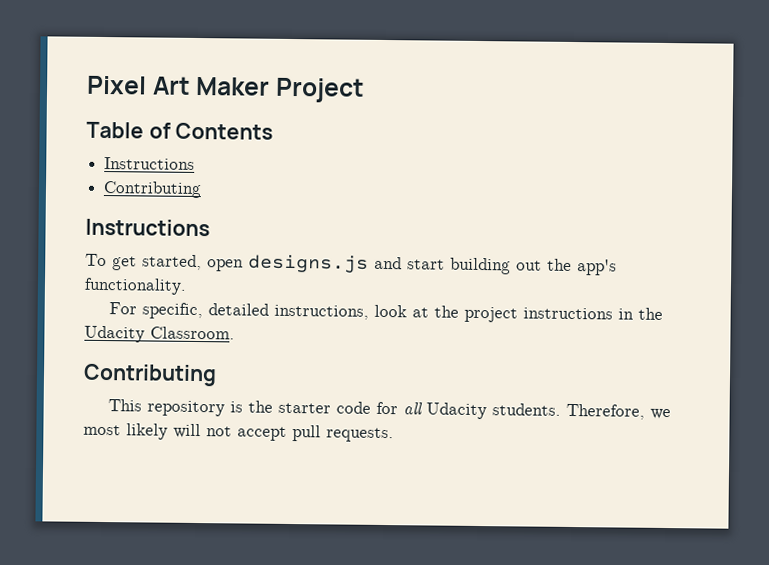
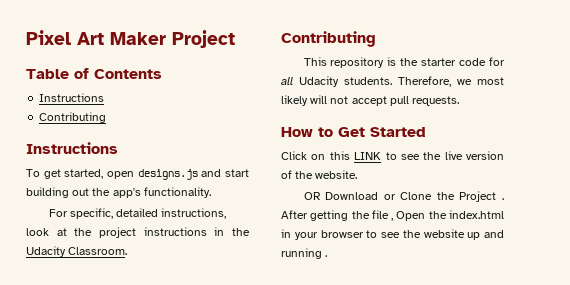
+ How to Get Started
+ Click on this LINK to see the live version of the website.
+ OR Download or Clone the Project . After getting the file , Open the index.html in your browser to see the website up and running .

